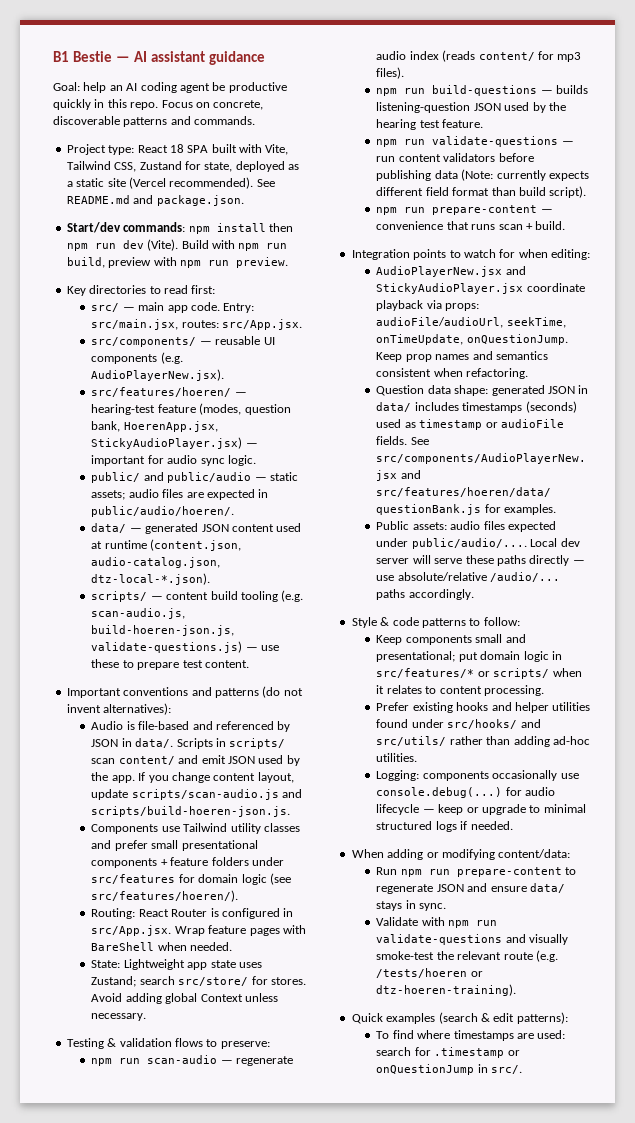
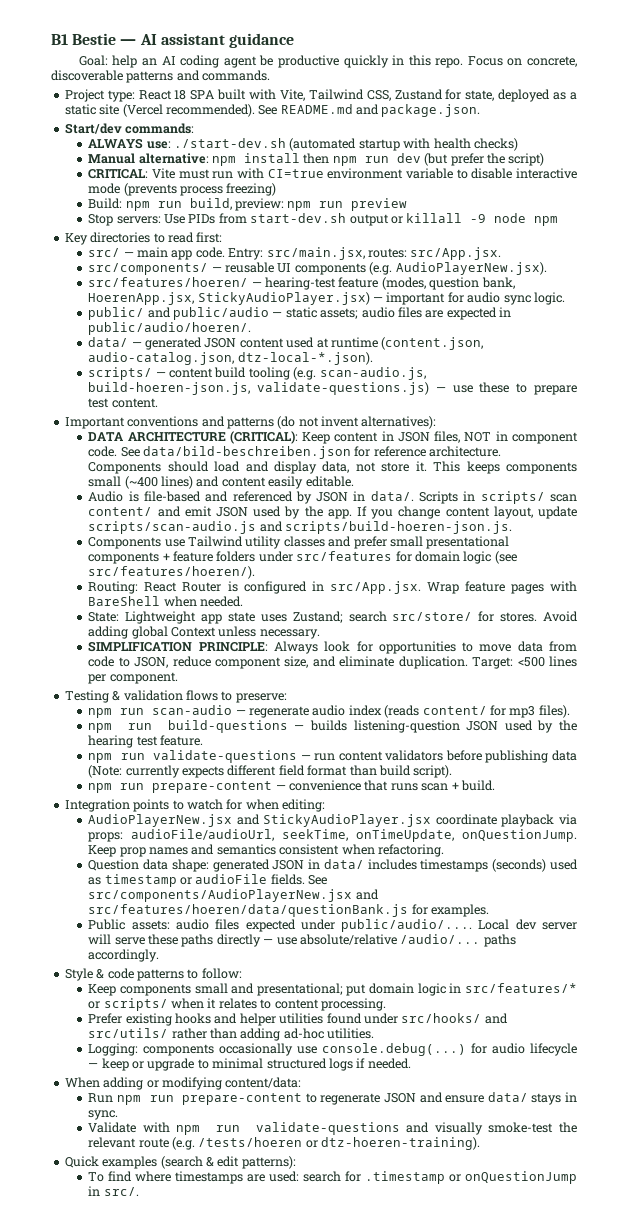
- Start/dev commands: npm install then npm run dev (Vite). Build with npm run build, preview with npm run preview.
+ Start/dev commands:
+ ALWAYS use: ./start-dev.sh (automated startup with health checks)
+ Manual alternative: npm install then npm run dev (but prefer the script)
+ CRITICAL: Vite must run with CI=true environment variable to disable interactive mode (prevents process freezing)
+ Build: npm run build, preview: npm run preview
+ Stop servers: Use PIDs from start-dev.sh output or killall -9 node npm
+ DATA ARCHITECTURE (CRITICAL): Keep content in JSON files, NOT in component code. See data/bild-beschreiben.json for reference architecture. Components should load and display data, not store it. This keeps components small (~400 lines) and content easily editable.
+ SIMPLIFICATION PRINCIPLE: Always look for opportunities to move data from code to JSON, reduce component size, and eliminate duplication. Target: <500 lines per component.

